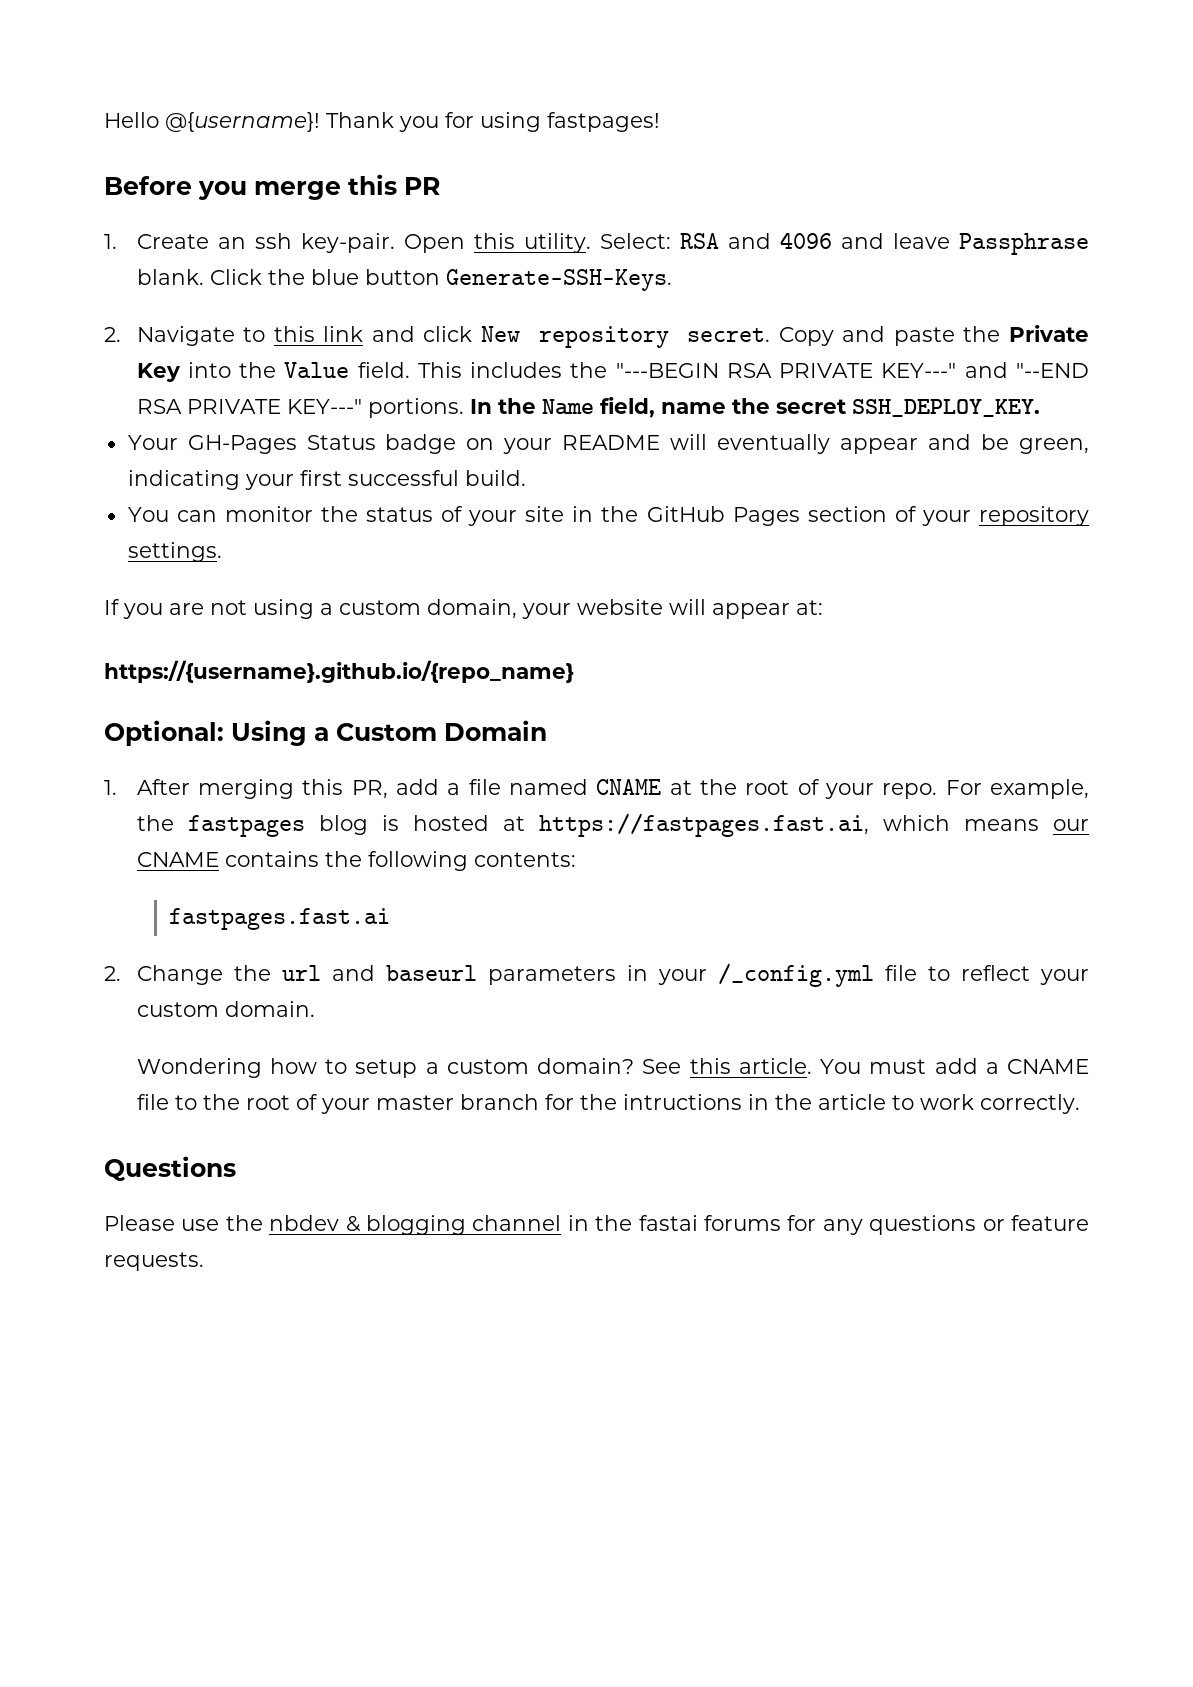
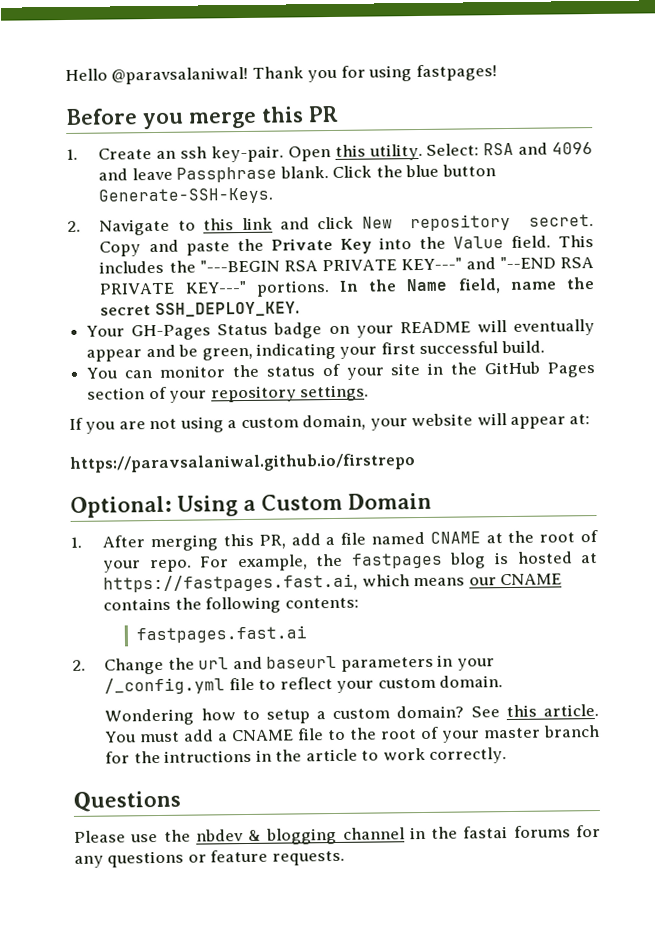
- Hello @{username}!
+ Hello @paravsalaniwal!
- https://{username}.github.io/{repo_name}
+ https://paravsalaniwal.github.io/firstrepo

